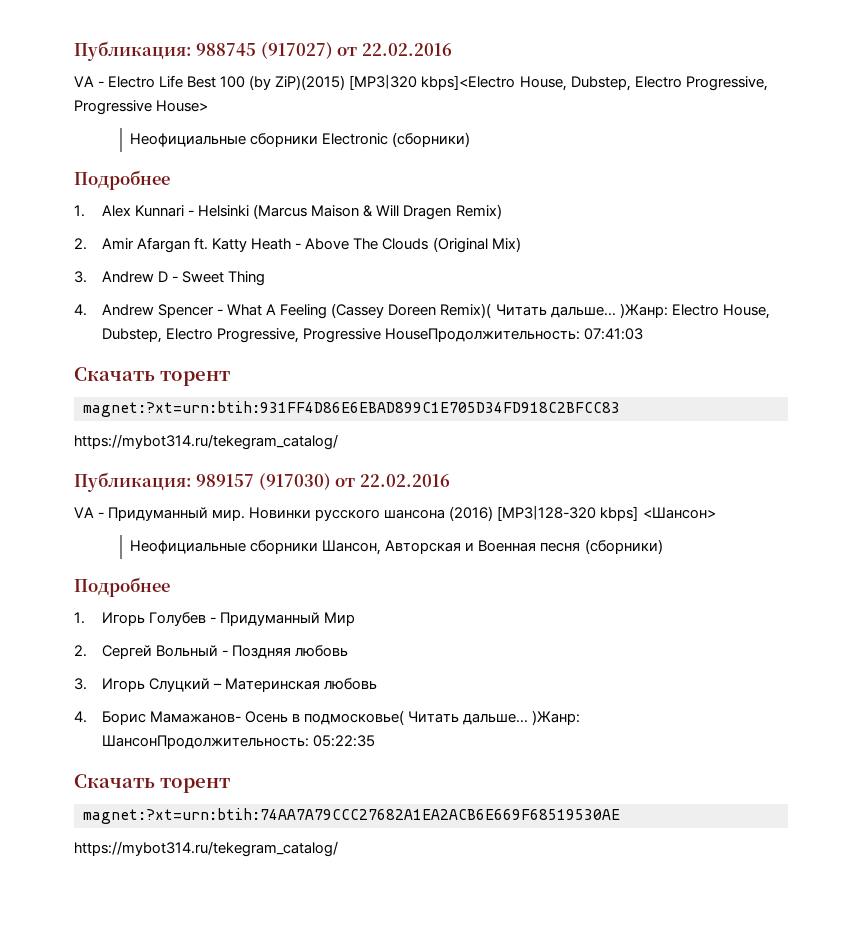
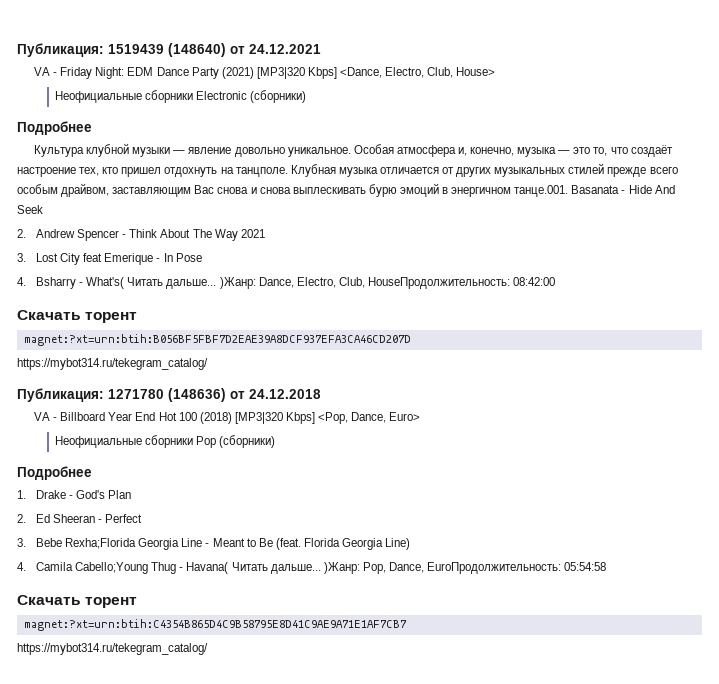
- Публикация: 988745 (917027) от 22.02.2016
- VA - Electro Life Best 100 (by ZiP)(2015) [MP3|320 kbps]<Electro House, Dubstep, Electro Progressive, Progressive House>
+ Публикация: 1519439 (148640) от 24.12.2021
+ VA - Friday Night: EDM Dance Party (2021) [MP3|320 Kbps] <Dance, Electro, Club, House>
- 1. Alex Kunnari - Helsinki (Marcus Maison & Will Dragen Remix)
- 2. Amir Afargan ft. Katty Heath - Above The Clouds (Original Mix)
- 3. Andrew D - Sweet Thing
- 4. Andrew Spencer - What A Feeling (Cassey Doreen Remix)( Читать дальше... )Жанр: Electro House, Dubstep, Electro Progressive, Progressive HouseПродолжительность: 07:41:03
+ Культура клубной музыки — явление довольно уникальное. Особая атмосфера и, конечно, музыка — это то, что создаёт настроение тех, кто пришел отдохнуть на танцполе. Клубная музыка отличается от других музыкальных стилей прежде всего особым драйвом, заставляющим Вас снова и снова выплескивать бурю эмоций в энергичном танце.001. Basanata - Hide And Seek
+ 2. Andrew Spencer - Think About The Way 2021
+ 3. Lost City feat Emerique - In Pose
+ 4. Bsharry - What's( Читать дальше... )Жанр: Dance, Electro, Club, HouseПродолжительность: 08:42:00
  Скачать торент
- magnet:?xt=urn:btih:931FF4D86E6EBAD899C1E705D34FD918C2BFCC83
+ magnet:?xt=urn:btih:B056BF5FBF7D2EAE39A8DCF937EFA3CA46CD207D
- Публикация: 989157 (917030) от 22.02.2016
- VA - Придуманный мир. Новинки русского шансона (2016) [MP3|128-320 kbps] <Шансон>
- Неофициальные сборники Шансон, Авторская и Военная песня (сборники)
+ Публикация: 1271780 (148636) от 24.12.2018
+ VA - Billboard Year End Hot 100 (2018) [MP3|320 Kbps] <Pop, Dance, Euro>
+ Неофициальные сборники Pop (сборники)
  Подробнее
- 1. Игорь Голубев - Придуманный Мир
- 2. Сергей Вольный - Поздняя любовь
- 3. Игорь Слуцкий – Материнская любовь
- 4. Борис Мамажанов- Осень в подмосковье( Читать дальше... )Жанр: ШансонПродолжительность: 05:22:35
+ 1. Drake - God's Plan
+ 2. Ed Sheeran - Perfect
+ 3. Bebe Rexha;Florida Georgia Line - Meant to Be (feat. Florida Georgia Line)
+ 4. Camila Cabello;Young Thug - Havana( Читать дальше... )Жанр: Pop, Dance, EuroПродолжительность: 05:54:58
  Скачать торент
- magnet:?xt=urn:btih:74AA7A79CCC27682A1EA2ACB6E669F68519530AE
+ magnet:?xt=urn:btih:C4354B865D4C9B58795E8D41C9AE9A71E1AF7CB7

